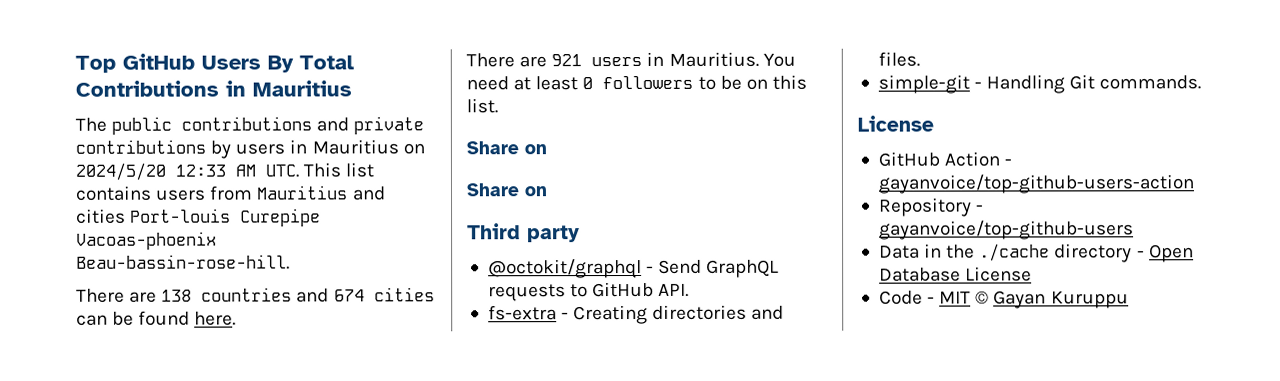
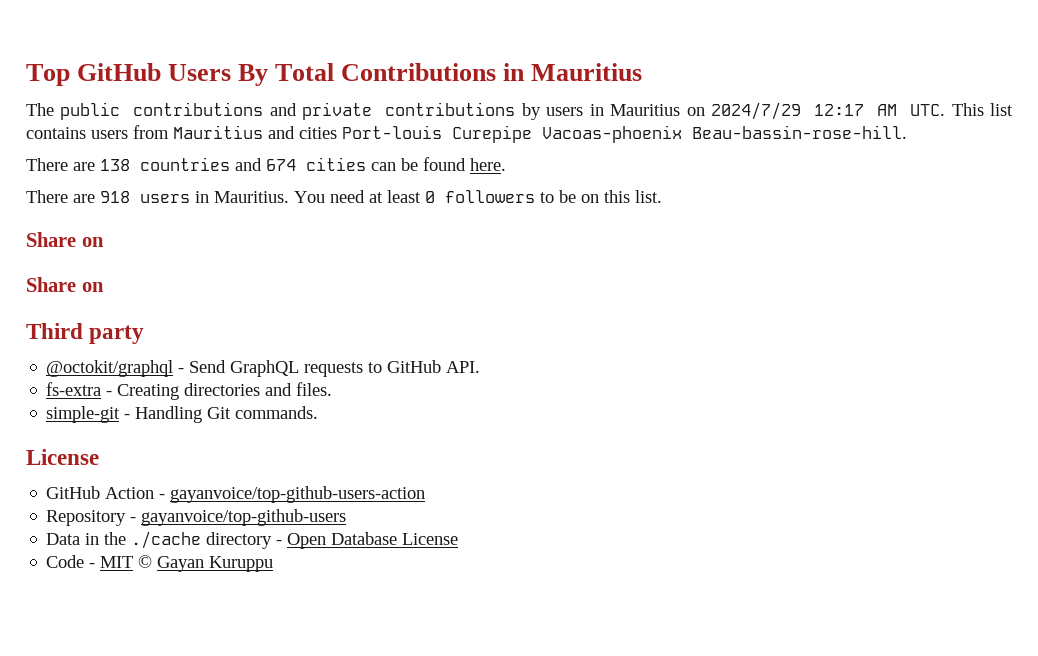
- The public contributions and private contributions by users in Mauritius on 2024/5/20 12:33 AM UTC. This list contains users from Mauritius and cities Port-louis Curepipe Vacoas-phoenix Beau-bassin-rose-hill.
+ The public contributions and private contributions by users in Mauritius on 2024/7/29 12:17 AM UTC. This list contains users from Mauritius and cities Port-louis Curepipe Vacoas-phoenix Beau-bassin-rose-hill.
- There are 921 users in Mauritius.
+ There are 918 users in Mauritius.

